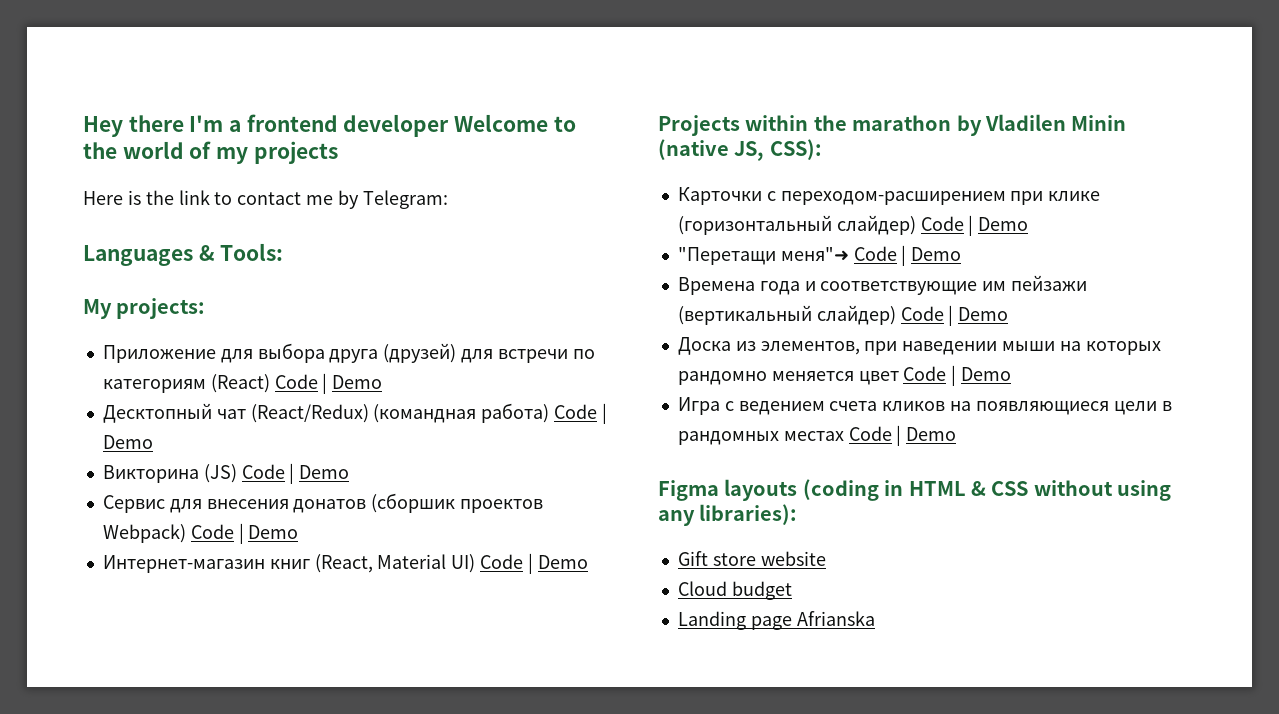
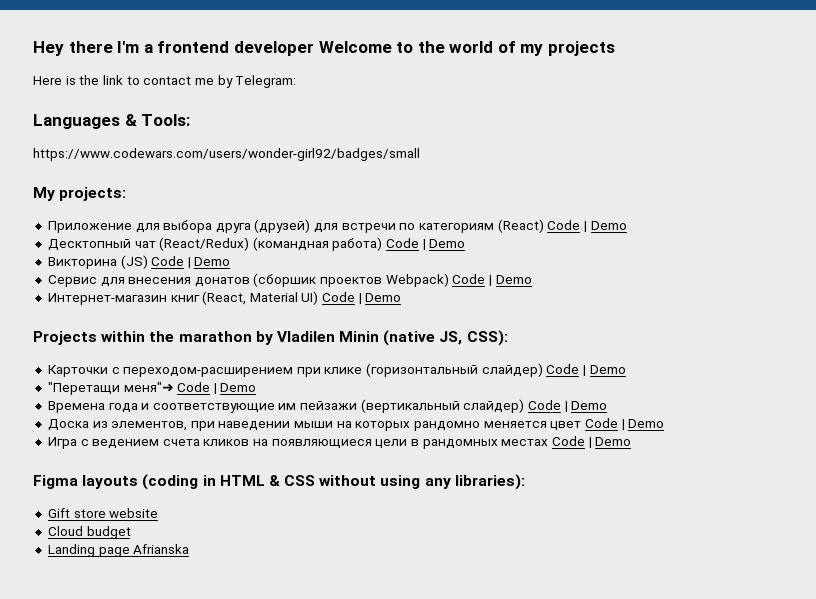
+ https://www.codewars.com/users/wonder-girl92/badges/small

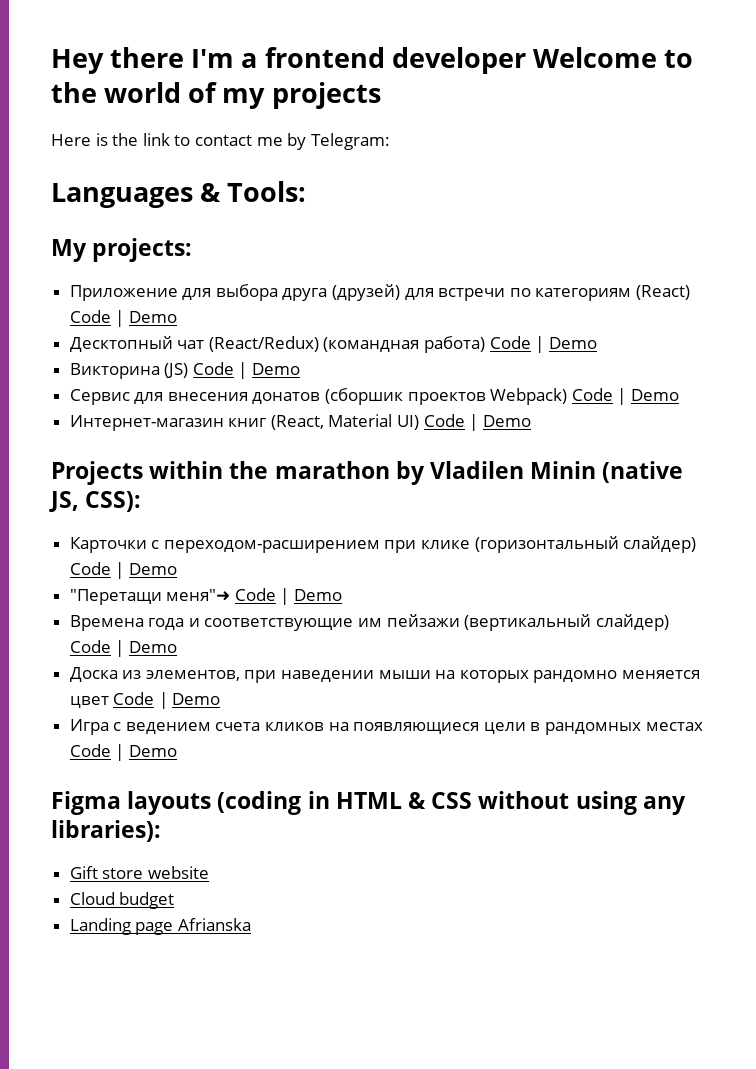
- https://www.codewars.com/users/wonder-girl92/badges/small

